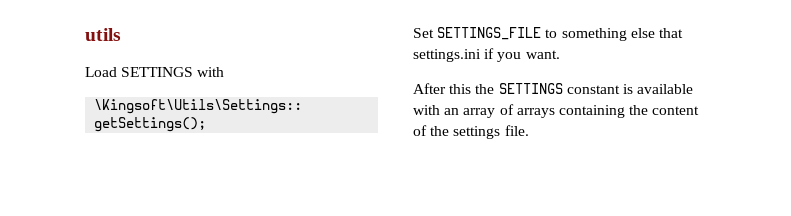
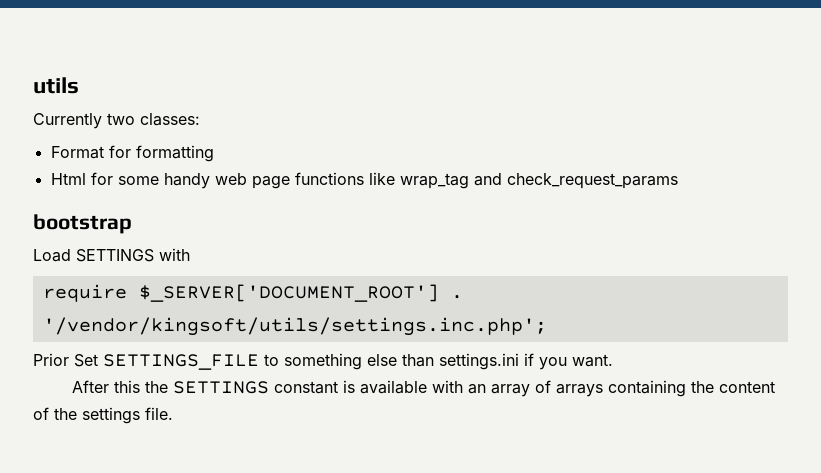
+ Currently two classes:
+ Format for formatting
+ Html for some handy web page functions like wrap_tag and check_request_params
+ bootstrap
  Load SETTINGS with
- \Kingsoft\Utils\Settings:: getSettings();
- Set SETTINGS_FILE to something else that settings.ini if you want.
+ require $_SERVER['DOCUMENT_ROOT'] . '/vendor/kingsoft/utils/settings.inc.php';
+ Prior Set SETTINGS_FILE to something else than settings.ini if you want.

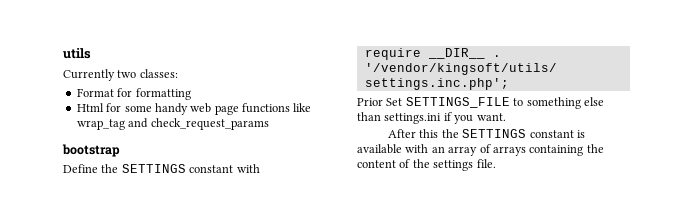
- Load SETTINGS with
+ Define the SETTINGS constant with
- require $_SERVER['DOCUMENT_ROOT'] .
+ require __DIR__ .

